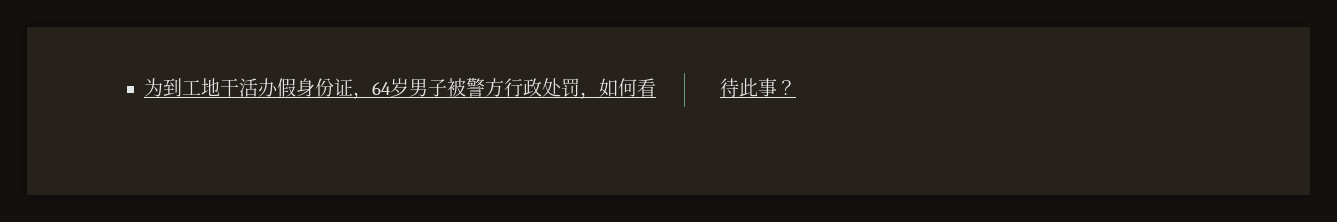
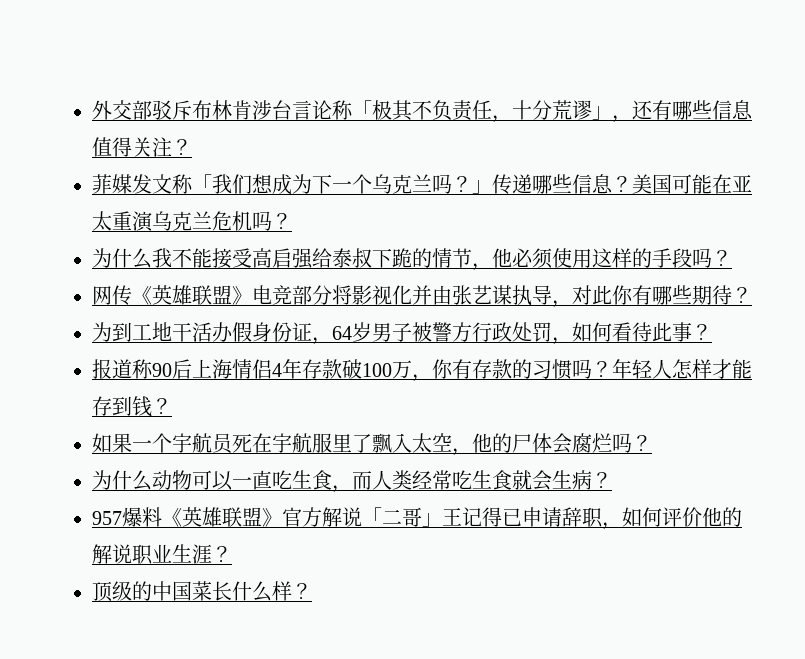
+ 外交部驳斥布林肯涉台言论称「极其不负责任，十分荒谬」，还有哪些信息值得关注？
+ 菲媒发文称「我们想成为下一个乌克兰吗？」传递哪些信息？美国可能在亚太重演乌克兰危机吗？
+ 为什么我不能接受高启强给泰叔下跪的情节，他必须使用这样的手段吗？
+ 网传《英雄联盟》电竞部分将影视化并由张艺谋执导，对此你有哪些期待？
+ 报道称90后上海情侣4年存款破100万，你有存款的习惯吗？年轻人怎样才能存到钱？
+ 如果一个宇航员死在宇航服里了飘入太空，他的尸体会腐烂吗？
+ 为什么动物可以一直吃生食，而人类经常吃生食就会生病？
+ 957爆料《英雄联盟》官方解说「二哥」王记得已申请辞职，如何评价他的解说职业生涯？
+ 顶级的中国菜长什么样？

